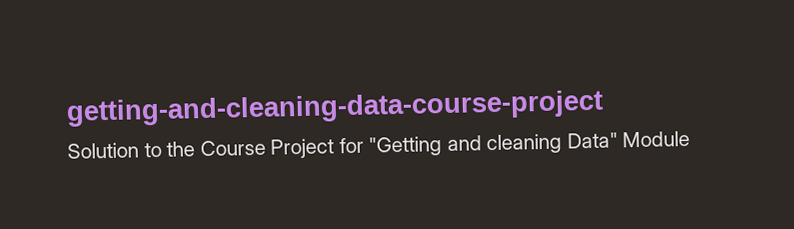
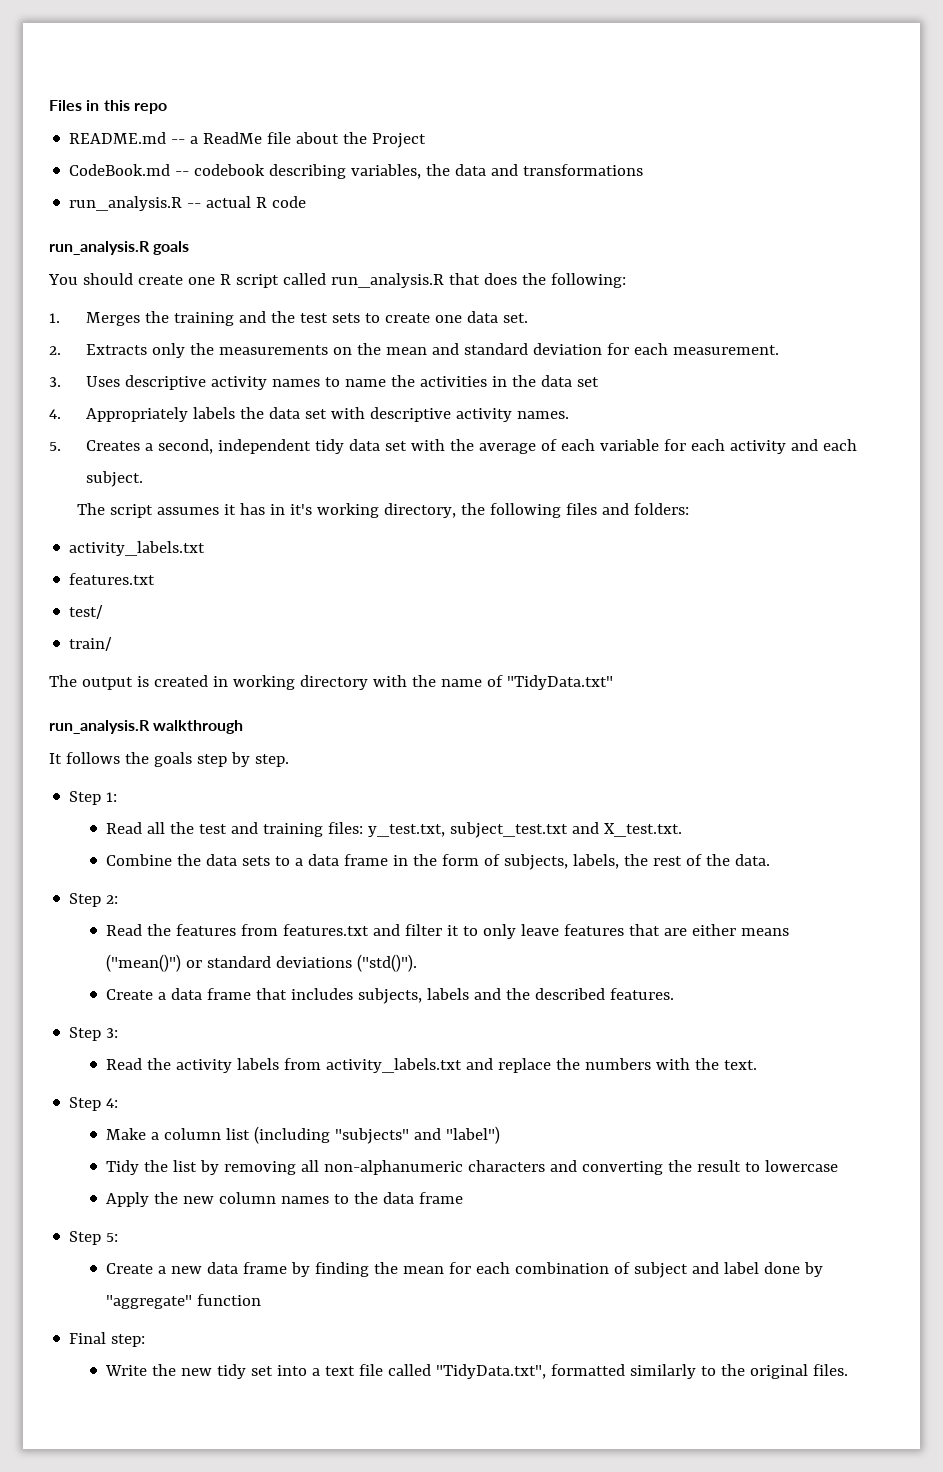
- getting-and-cleaning-data-course-project
- Solution to the Course Project for "Getting and cleaning Data" Module
+ Files in this repo
+ README.md -- a ReadMe file about the Project
+ CodeBook.md -- codebook describing variables, the data and transformations
+ run_analysis.R -- actual R code
+ run_analysis.R goals
+ You should create one R script called run_analysis.R that does the following:
+ 1. Merges the training and the test sets to create one data set.
+ 2. Extracts only the measurements on the mean and standard deviation for each measurement.
+ 3. Uses descriptive activity names to name the activities in the data set
+ 4. Appropriately labels the data set with descriptive activity names.
+ 5. Creates a second, independent tidy data set with the average of each variable for each activity and each subject.
+ The script assumes it has in it's working directory, the following files and folders:
+ activity_labels.txt
+ features.txt
+ test/
+ train/
+ The output is created in working directory with the name of "TidyData.txt"
+ run_analysis.R walkthrough
+ It follows the goals step by step.
+ Step 1:
+ Read all the test and training files: y_test.txt, subject_test.txt and X_test.txt.
+ Combine the data sets to a data frame in the form of subjects, labels, the rest of the data.
+ Step 2:
+ Read the features from features.txt and filter it to only leave features that are either means ("mean()") or standard deviations ("std()").
+ Create a data frame that includes subjects, labels and the described features.
+ Step 3:
+ Read the activity labels from activity_labels.txt and replace the numbers with the text.
+ Step 4:
+ Make a column list (including "subjects" and "label")
+ Tidy the list by removing all non-alphanumeric characters and converting the result to lowercase
+ Apply the new column names to the data frame
+ Step 5:
+ Create a new data frame by finding the mean for each combination of subject and label done by "aggregate" function
+ Final step:
+ Write the new tidy set into a text file called "TidyData.txt", formatted similarly to the original files.

